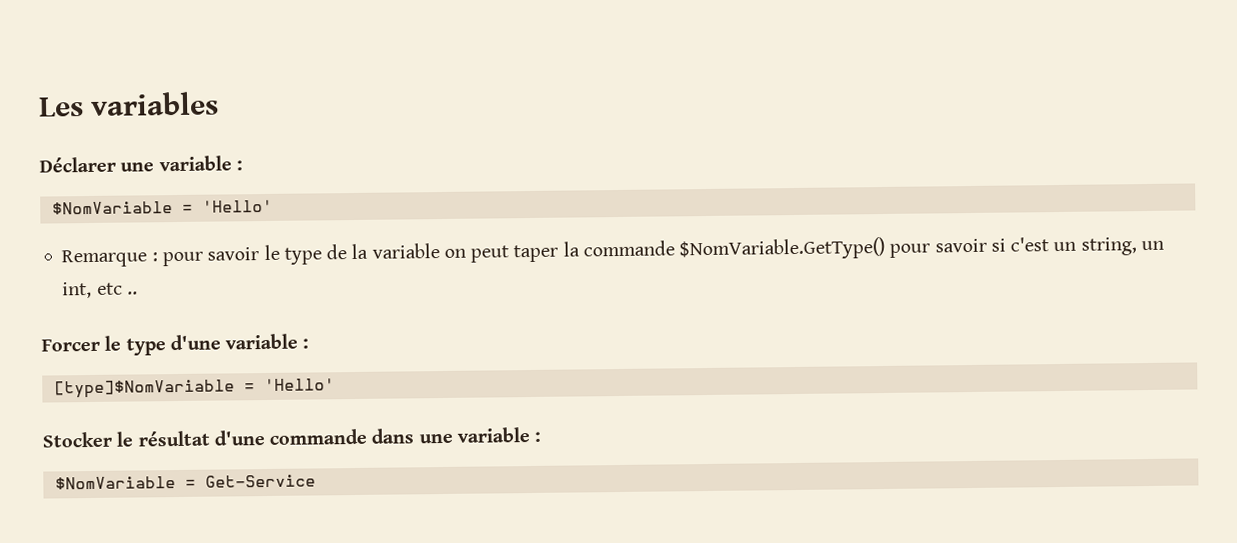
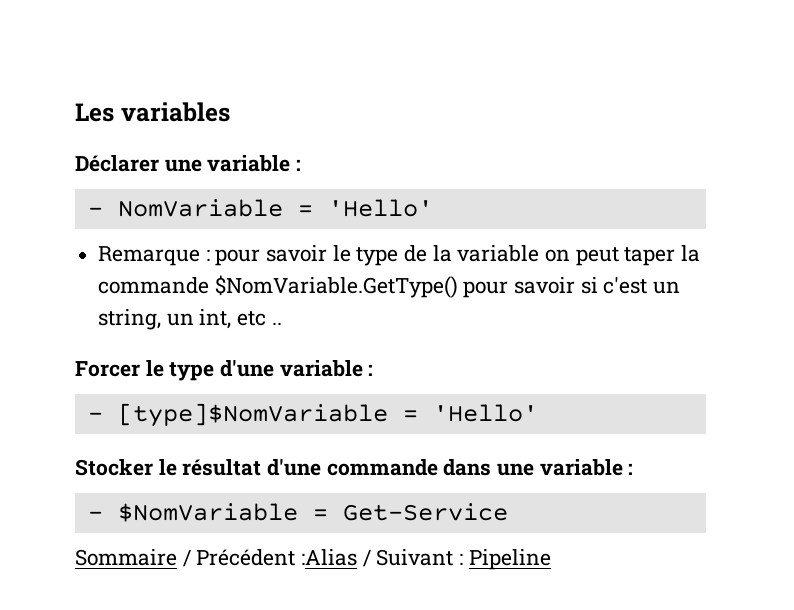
- $NomVariable = 'Hello'
+ - NomVariable = 'Hello'
- [type]$NomVariable = 'Hello'
+ - [type]$NomVariable = 'Hello'
- $NomVariable = Get-Service
+ - $NomVariable = Get-Service
+ Sommaire / Précédent :Alias / Suivant : Pipeline

